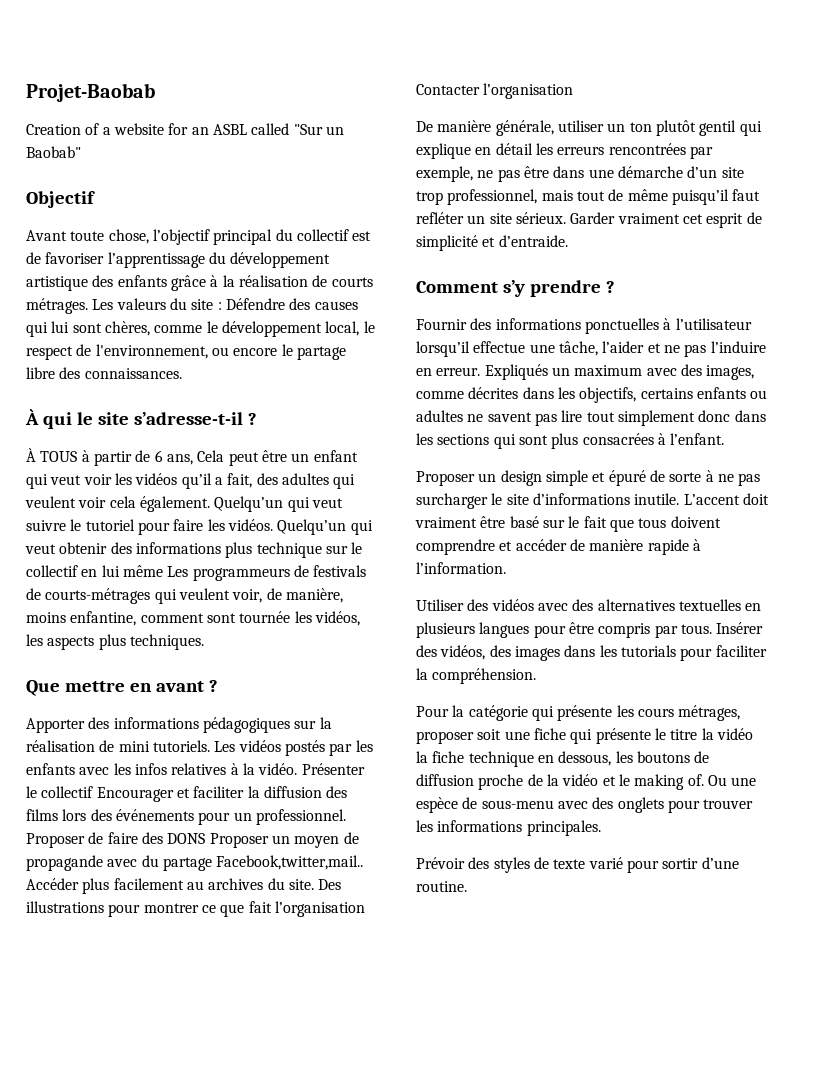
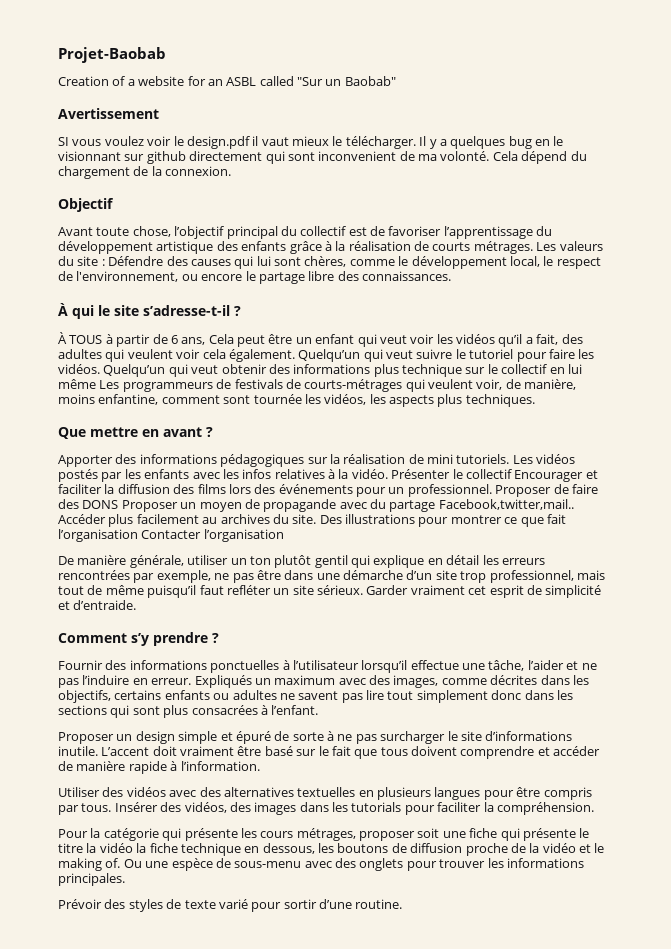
+ Avertissement
+ SI vous voulez voir le design.pdf il vaut mieux le télécharger. Il y a quelques bug en le visionnant sur github directement qui sont inconvenient de ma volonté. Cela dépend du chargement de la connexion.

